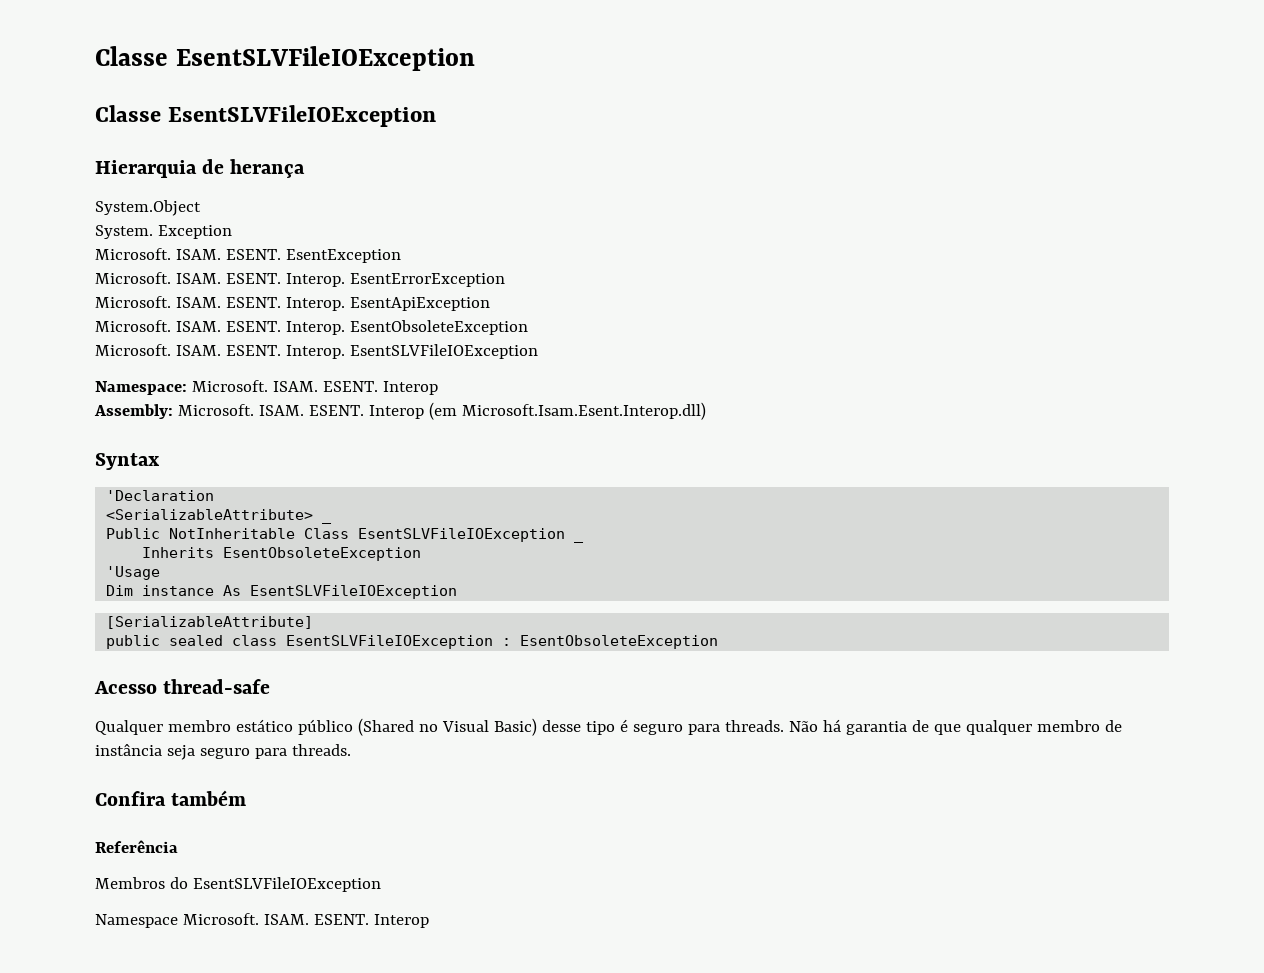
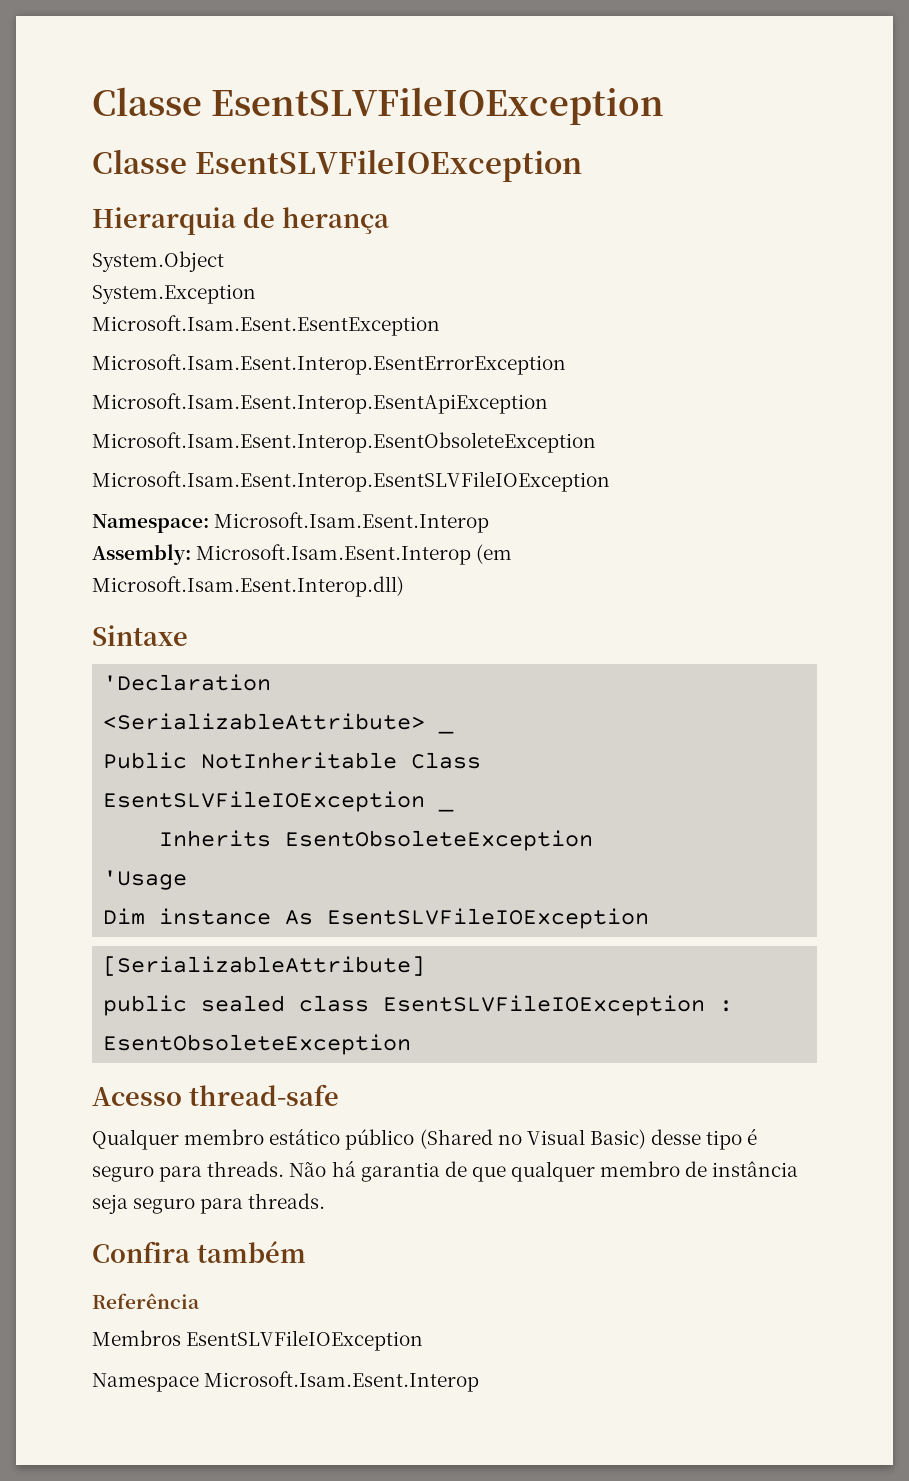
- System. Exception
- Microsoft. ISAM. ESENT. EsentException
- Microsoft. ISAM. ESENT. Interop. EsentErrorException
- Microsoft. ISAM. ESENT. Interop. EsentApiException
- Microsoft. ISAM. ESENT. Interop. EsentObsoleteException
- Microsoft. ISAM. ESENT. Interop. EsentSLVFileIOException
- Namespace: Microsoft. ISAM. ESENT. Interop
- Assembly: Microsoft. ISAM. ESENT. Interop (em Microsoft.Isam.Esent.Interop.dll)
+ System.Exception
+ Microsoft.Isam.Esent.EsentException
+ Microsoft.Isam.Esent.Interop.EsentErrorException
+ Microsoft.Isam.Esent.Interop.EsentApiException
+ Microsoft.Isam.Esent.Interop.EsentObsoleteException
+ Microsoft.Isam.Esent.Interop.EsentSLVFileIOException
+ Namespace: Microsoft.Isam.Esent.Interop
+ Assembly: Microsoft.Isam.Esent.Interop (em Microsoft.Isam.Esent.Interop.dll)
- Syntax
+ Sintaxe
- Membros do EsentSLVFileIOException
+ Membros EsentSLVFileIOException
- Namespace Microsoft. ISAM. ESENT. Interop
+ Namespace Microsoft.Isam.Esent.Interop

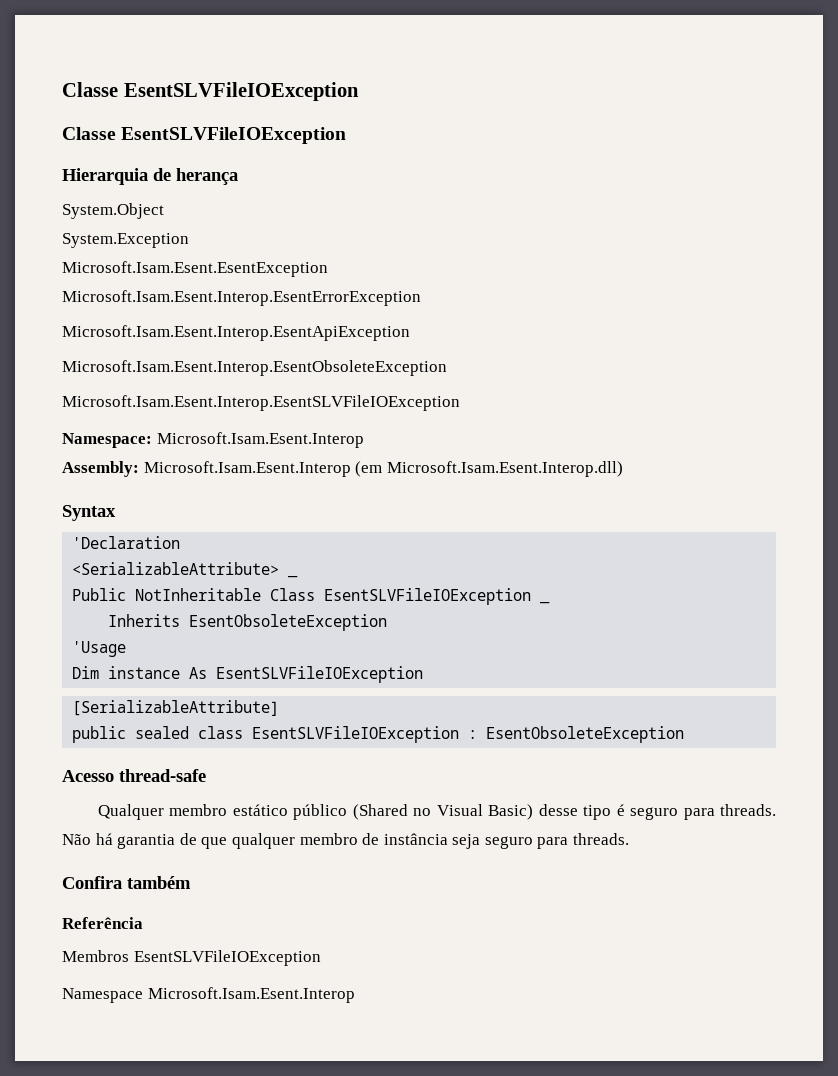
- Sintaxe
+ Syntax

